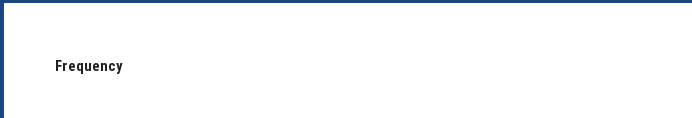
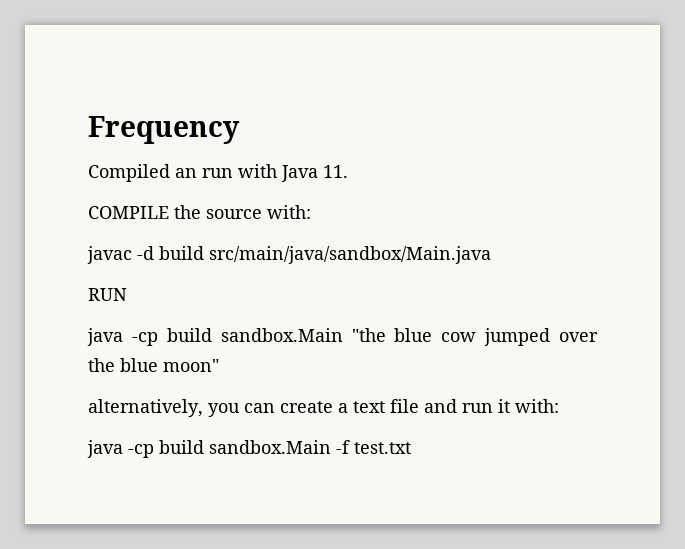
+ Compiled an run with Java 11.
+ COMPILE the source with:
+ javac -d build src/main/java/sandbox/Main.java
+ RUN
+ java -cp build sandbox.Main "the blue cow jumped over the blue moon"
+ alternatively, you can create a text file and run it with:
+ java -cp build sandbox.Main -f test.txt

